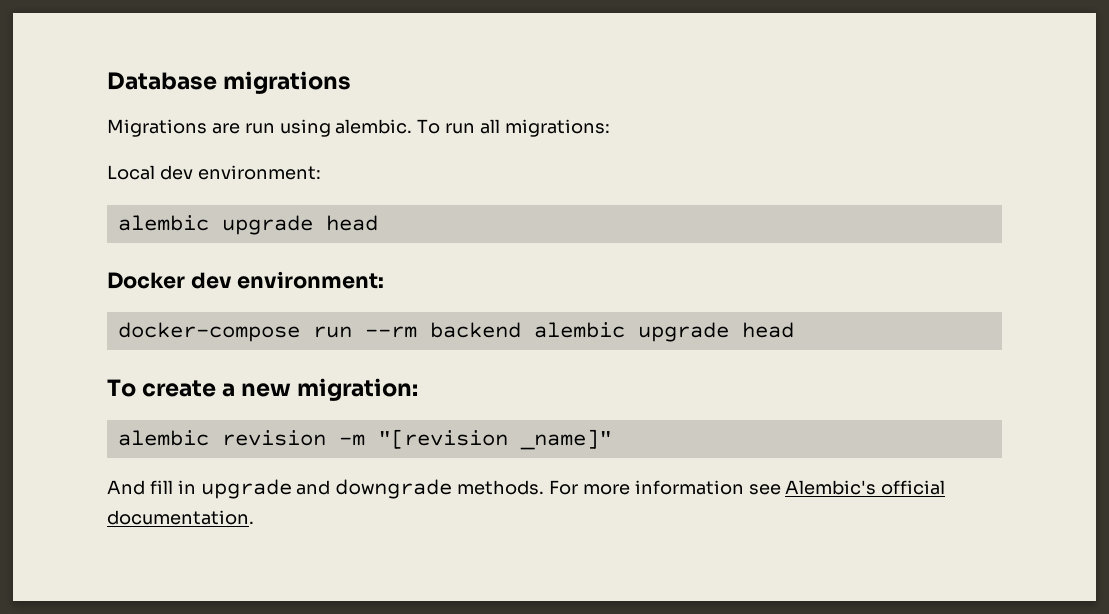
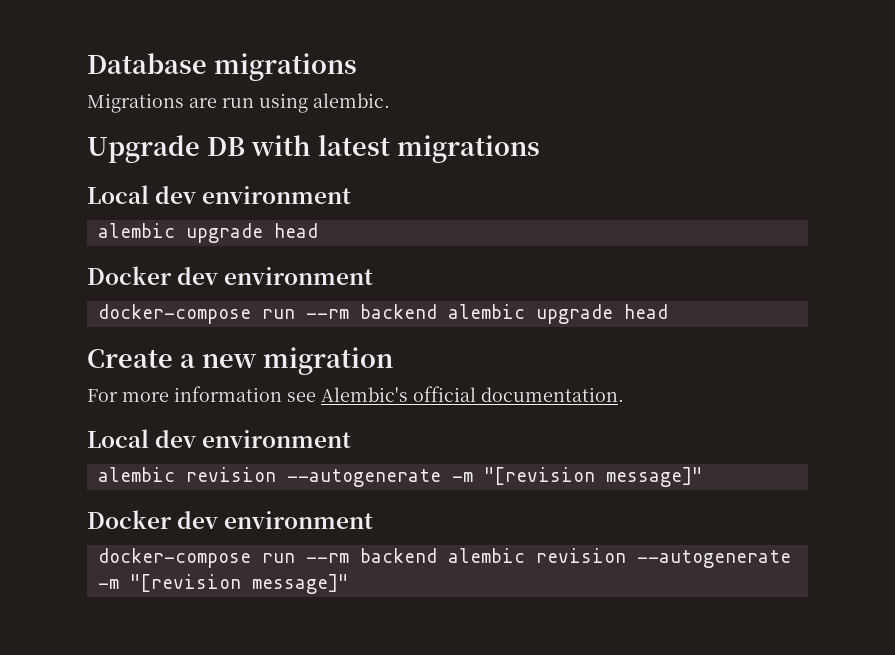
- Migrations are run using alembic. To run all migrations:
- Local dev environment:
+ Migrations are run using alembic.
+ Upgrade DB with latest migrations
+ Local dev environment
  alembic upgrade head
- Docker dev environment:
+ Docker dev environment
- To create a new migration:
- alembic revision -m "[revision _name]"
- And fill in upgrade and downgrade methods. For more information see Alembic's official documentation.
+ Create a new migration
+ For more information see Alembic's official documentation.
+ Local dev environment
+ alembic revision --autogenerate -m "[revision message]"
+ Docker dev environment
+ docker-compose run --rm backend alembic revision --autogenerate -m "[revision message]"

